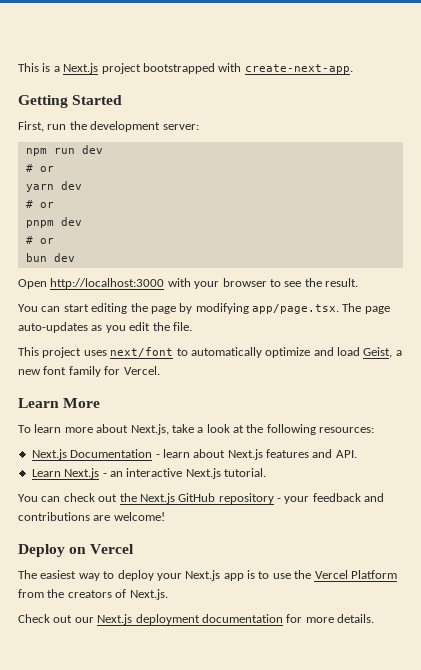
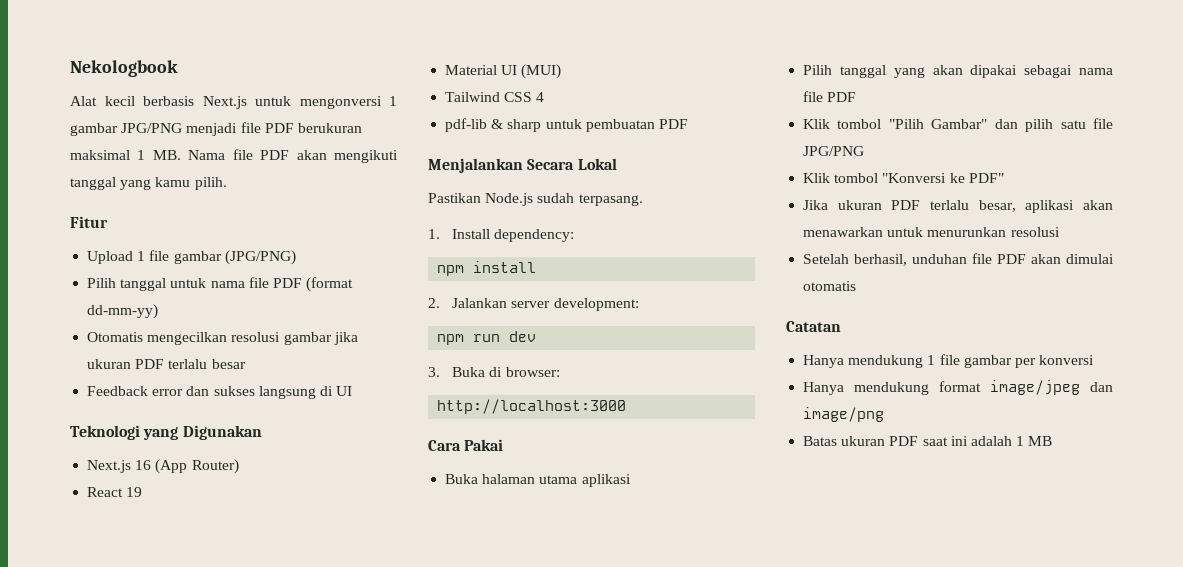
- This is a Next.js project bootstrapped with create-next-app.
- Getting Started
- First, run the development server:
+ Nekologbook
+ Alat kecil berbasis Next.js untuk mengonversi 1 gambar JPG/PNG menjadi file PDF berukuran maksimal 1 MB. Nama file PDF akan mengikuti tanggal yang kamu pilih.
+ Fitur
+ Upload 1 file gambar (JPG/PNG)
+ Pilih tanggal untuk nama file PDF (format dd-mm-yy)
+ Otomatis mengecilkan resolusi gambar jika ukuran PDF terlalu besar
+ Feedback error dan sukses langsung di UI
+ Teknologi yang Digunakan
+ Next.js 16 (App Router)
+ React 19
+ Material UI (MUI)
+ Tailwind CSS 4
+ pdf-lib & sharp untuk pembuatan PDF
+ Menjalankan Secara Lokal
+ Pastikan Node.js sudah terpasang.
+ 1. Install dependency:
+ npm install
+ 2. Jalankan server development:
  npm run dev
- # or
- yarn dev
- # or
- pnpm dev
- # or
- bun dev
- Open http://localhost:3000 with your browser to see the result.
- You can start editing the page by modifying app/page.tsx. The page auto-updates as you edit the file.
- This project uses next/font to automatically optimize and load Geist, a new font family for Vercel.
- Learn More
- To learn more about Next.js, take a look at the following resources:
- Next.js Documentation - learn about Next.js features and API.
- Learn Next.js - an interactive Next.js tutorial.
- You can check out the Next.js GitHub repository - your feedback and contributions are welcome!
- Deploy on Vercel
- The easiest way to deploy your Next.js app is to use the Vercel Platform from the creators of Next.js.
- Check out our Next.js deployment documentation for more details.
+ 3. Buka di browser:
+ http://localhost:3000
+ Cara Pakai
+ Buka halaman utama aplikasi
+ Pilih tanggal yang akan dipakai sebagai nama file PDF
+ Klik tombol "Pilih Gambar" dan pilih satu file JPG/PNG
+ Klik tombol "Konversi ke PDF"
+ Jika ukuran PDF terlalu besar, aplikasi akan menawarkan untuk menurunkan resolusi
+ Setelah berhasil, unduhan file PDF akan dimulai otomatis
+ Catatan
+ Hanya mendukung 1 file gambar per konversi
+ Hanya mendukung format image/jpeg dan image/png
+ Batas ukuran PDF saat ini adalah 1 MB

